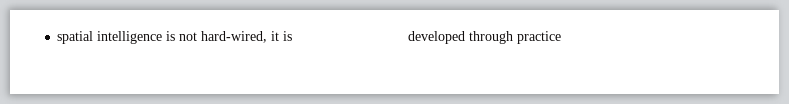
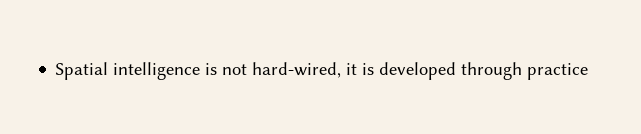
- spatial intelligence is not hard-wired, it is developed through practice
+ Spatial intelligence is not hard-wired, it is developed through practice

